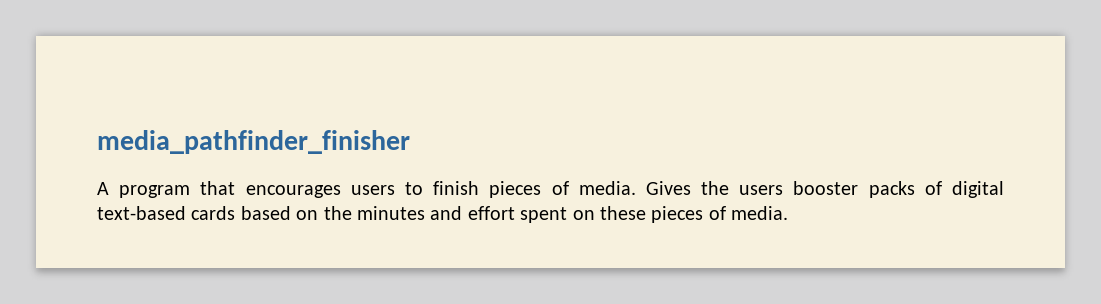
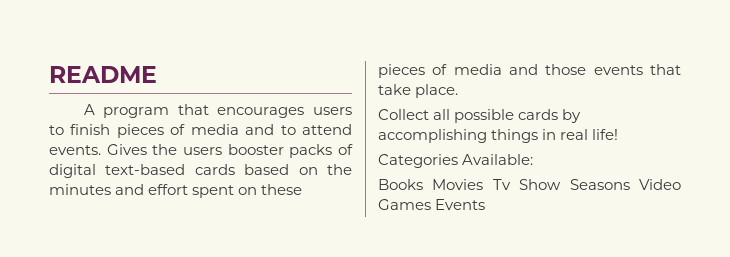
- media_pathfinder_finisher
+ README
- A program that encourages users to finish pieces of media.
+ A program that encourages users to finish pieces of media and to attend events.
- Gives the users booster packs of digital text-based cards based on the minutes and effort spent on these pieces of media.
+ Gives the users booster packs of digital text-based cards based on the minutes and effort spent on these pieces of media and those events that take place.
+ Collect all possible cards by accomplishing things in real life!
+ Categories Available:
+ Books Movies Tv Show Seasons Video Games Events

